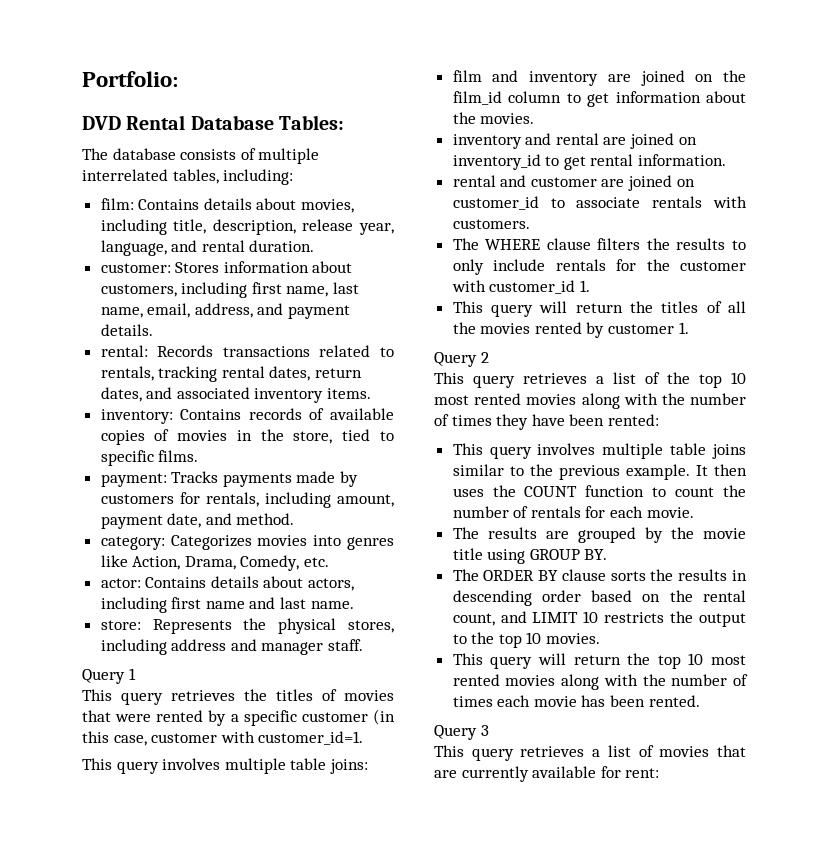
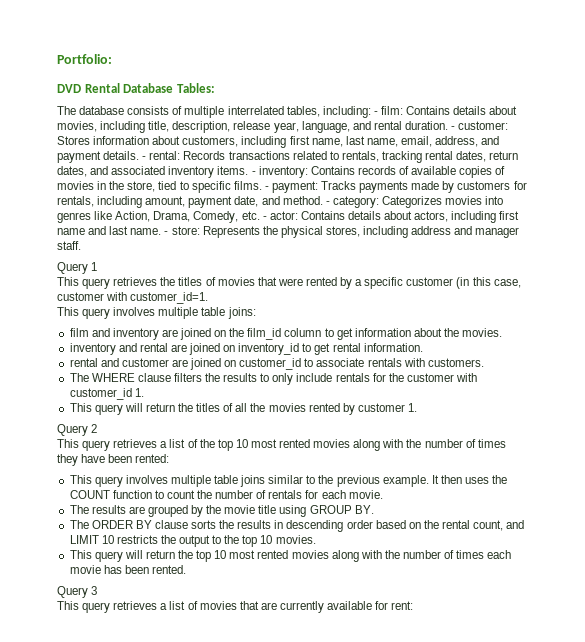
- The database consists of multiple interrelated tables, including:
- film:
+ The database consists of multiple interrelated tables, including: - film:
- Contains details about movies, including title, description, release year, language, and rental duration.
- customer:
+ Contains details about movies, including title, description, release year, language, and rental duration. - customer:
- Stores information about customers, including first name, last name, email, address, and payment details.
- rental:
+ Stores information about customers, including first name, last name, email, address, and payment details. - rental:
- Records transactions related to rentals, tracking rental dates, return dates, and associated inventory items.
- inventory:
+ Records transactions related to rentals, tracking rental dates, return dates, and associated inventory items. - inventory:
- Contains records of available copies of movies in the store, tied to specific films.
- payment:
+ Contains records of available copies of movies in the store, tied to specific films. - payment:
- Tracks payments made by customers for rentals, including amount, payment date, and method.
- category:
+ Tracks payments made by customers for rentals, including amount, payment date, and method. - category:
- Categorizes movies into genres like Action, Drama, Comedy, etc.
- actor:
+ Categorizes movies into genres like Action, Drama, Comedy, etc. - actor:
- Contains details about actors, including first name and last name.
- store:
+ Contains details about actors, including first name and last name. - store:

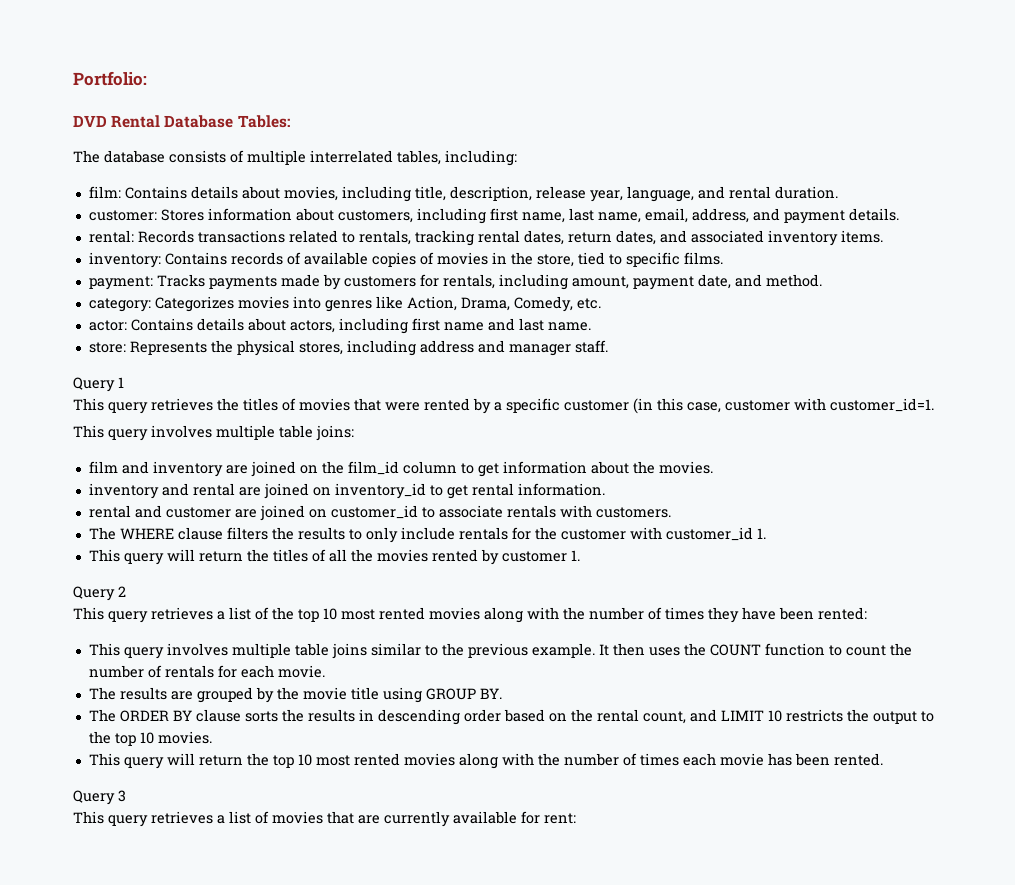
- The database consists of multiple interrelated tables, including: - film:
+ The database consists of multiple interrelated tables, including:
+ film:
- Contains details about movies, including title, description, release year, language, and rental duration. - customer:
+ Contains details about movies, including title, description, release year, language, and rental duration.
+ customer:
- Stores information about customers, including first name, last name, email, address, and payment details. - rental:
+ Stores information about customers, including first name, last name, email, address, and payment details.
+ rental:
- Records transactions related to rentals, tracking rental dates, return dates, and associated inventory items. - inventory:
+ Records transactions related to rentals, tracking rental dates, return dates, and associated inventory items.
+ inventory:
- Contains records of available copies of movies in the store, tied to specific films. - payment:
+ Contains records of available copies of movies in the store, tied to specific films.
+ payment:
- Tracks payments made by customers for rentals, including amount, payment date, and method. - category:
+ Tracks payments made by customers for rentals, including amount, payment date, and method.
+ category:
- Categorizes movies into genres like Action, Drama, Comedy, etc. - actor:
+ Categorizes movies into genres like Action, Drama, Comedy, etc.
+ actor:
- Contains details about actors, including first name and last name. - store:
+ Contains details about actors, including first name and last name.
+ store:

